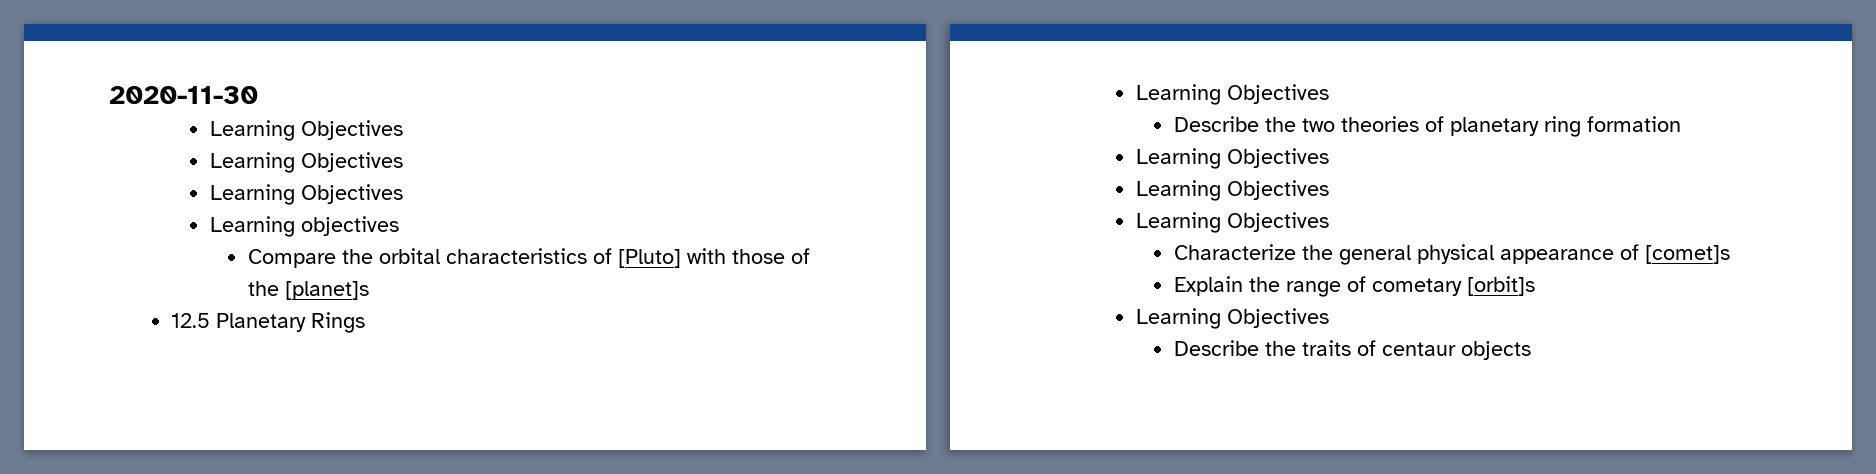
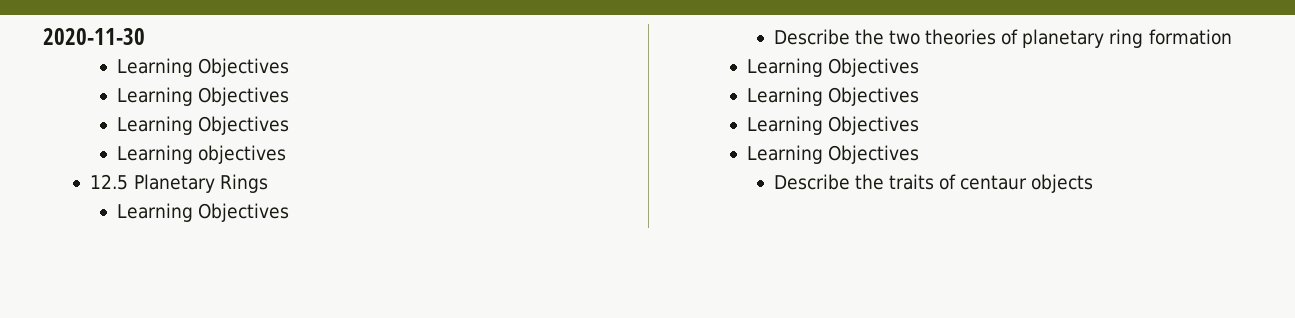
- Compare the orbital characteristics of [Pluto] with those of the [planet]s
- Characterize the general physical appearance of [comet]s
- Explain the range of cometary [orbit]s

